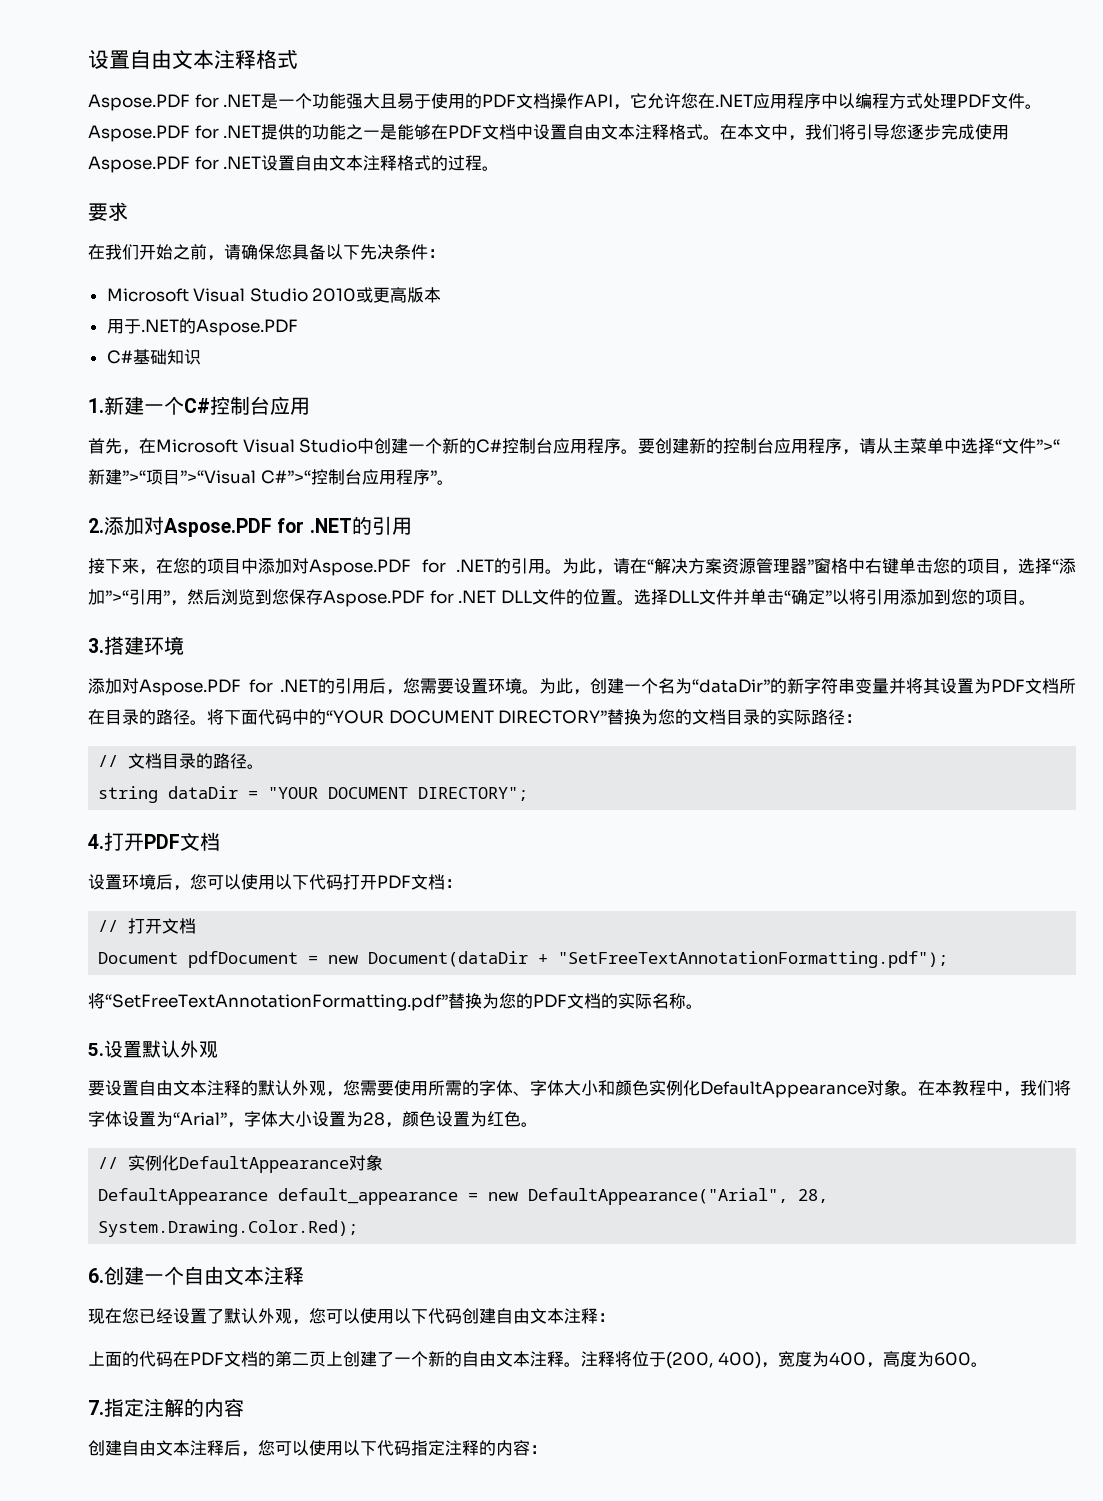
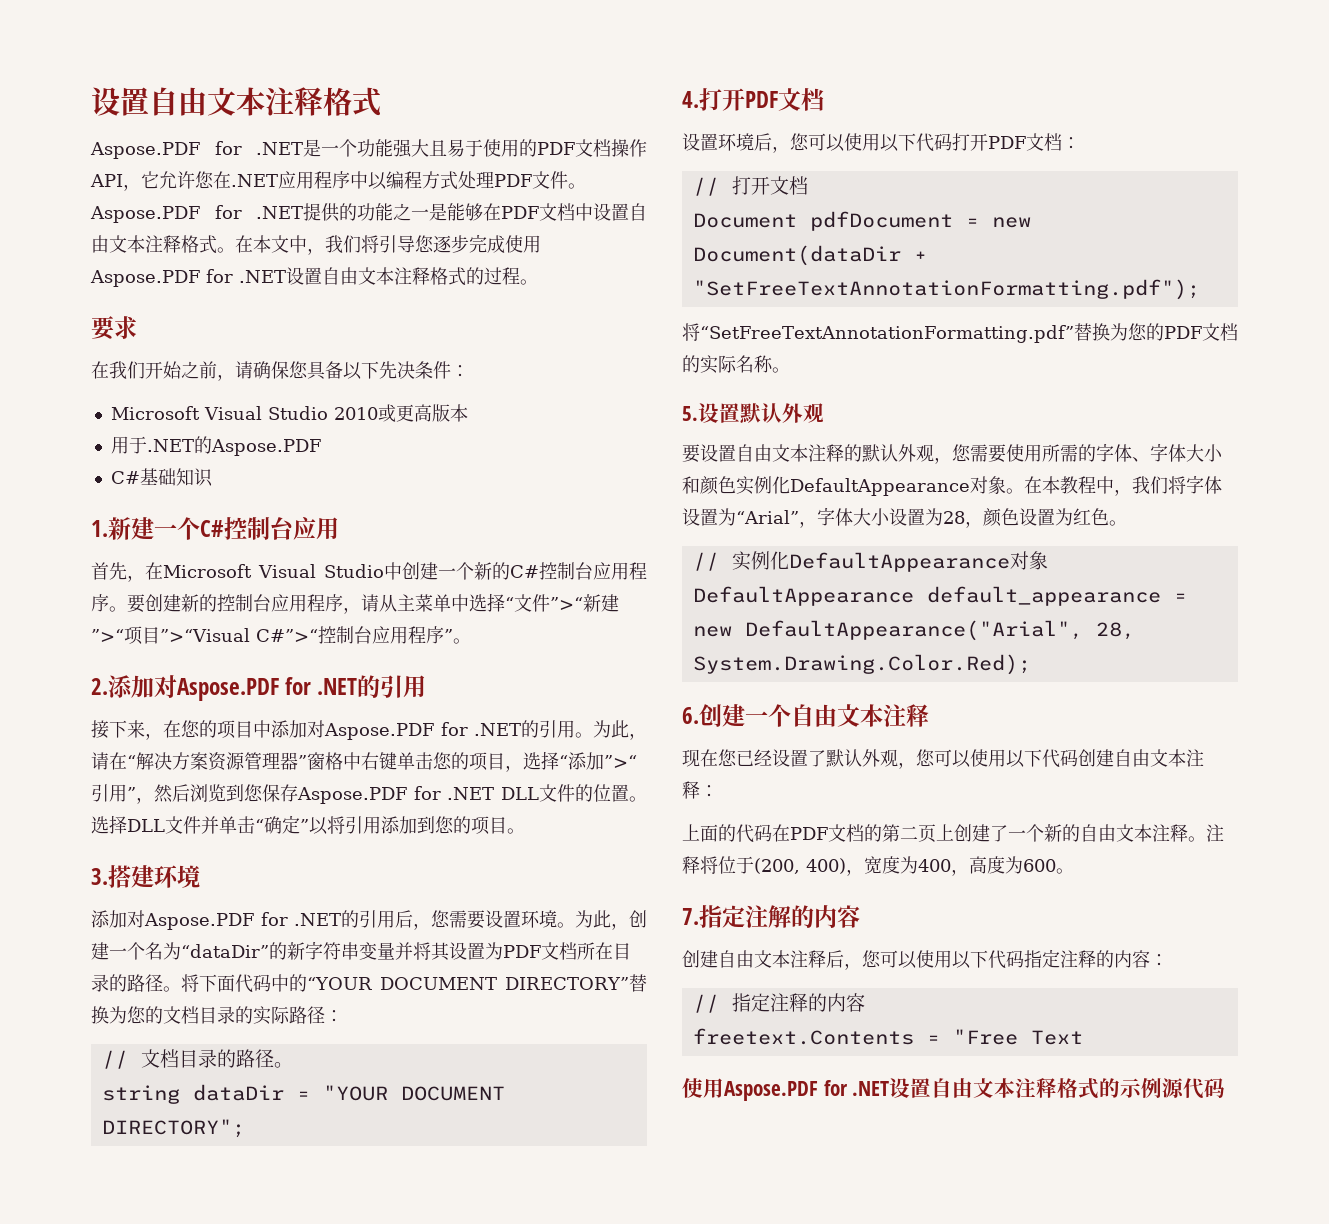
+ // 指定注释的内容
+ freetext.Contents = "Free Text
+ 使用Aspose.PDF for .NET设置自由文本注释格式的示例源代码

